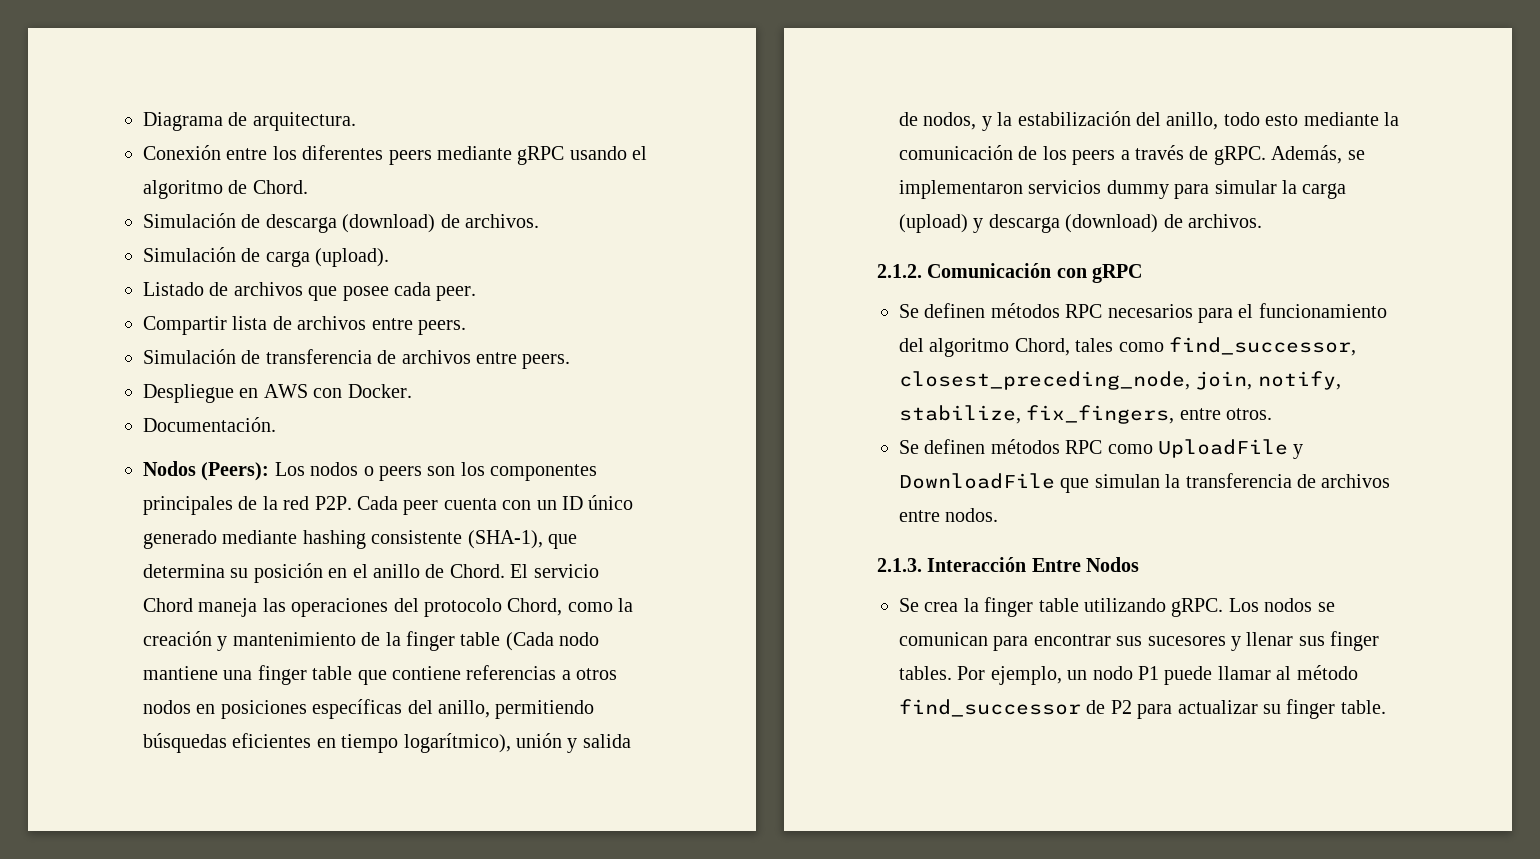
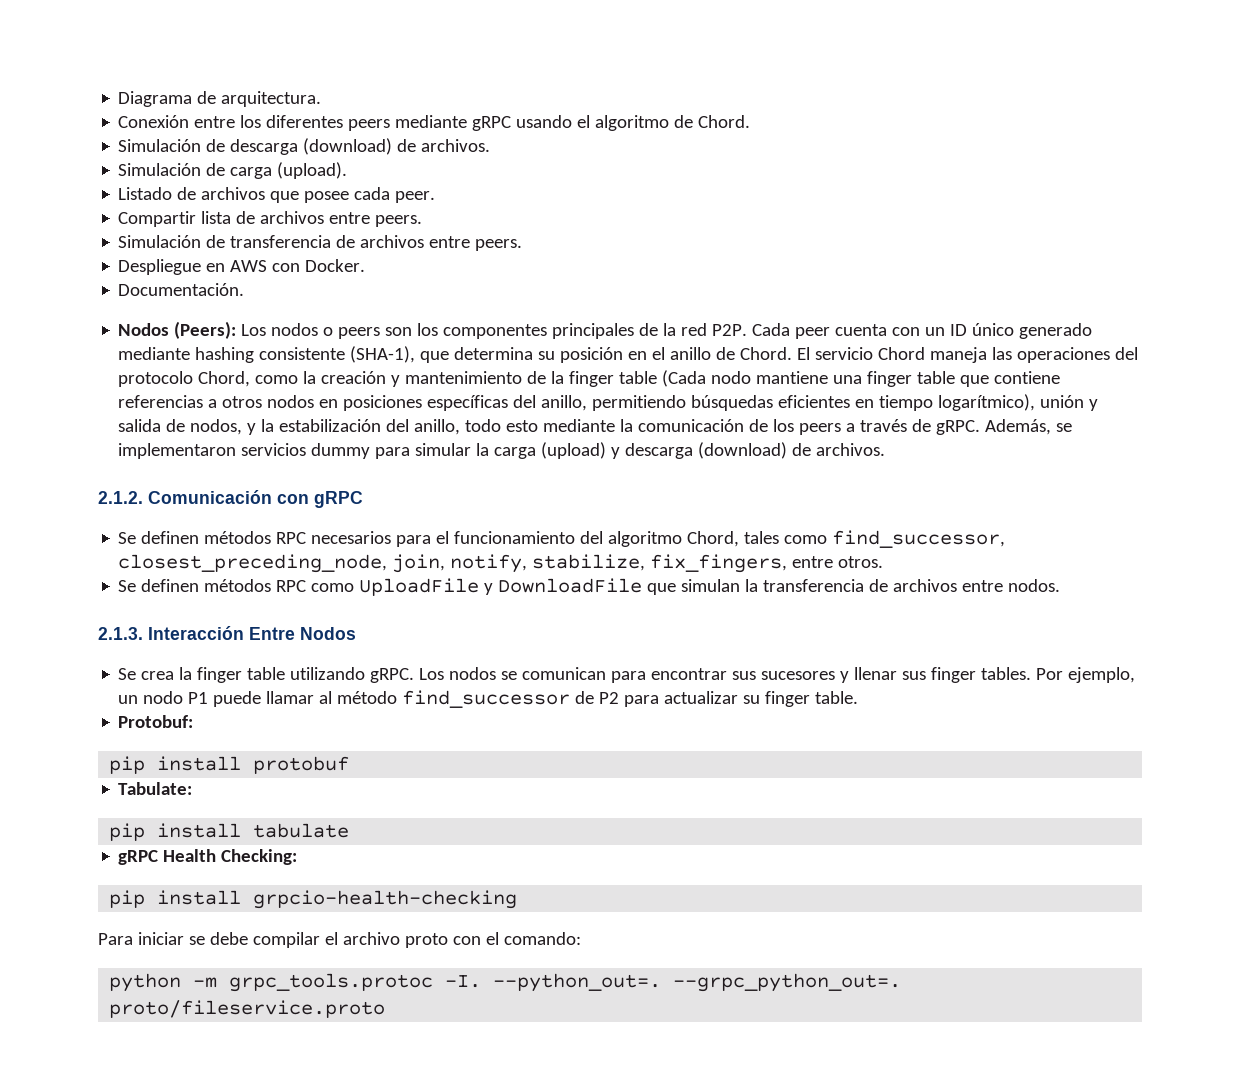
+ Protobuf:
+ pip install protobuf
+ Tabulate:
+ pip install tabulate
+ gRPC Health Checking:
+ pip install grpcio-health-checking
+ Para iniciar se debe compilar el archivo proto con el comando:
+ python -m grpc_tools.protoc -I. --python_out=. --grpc_python_out=. proto/fileservice.proto

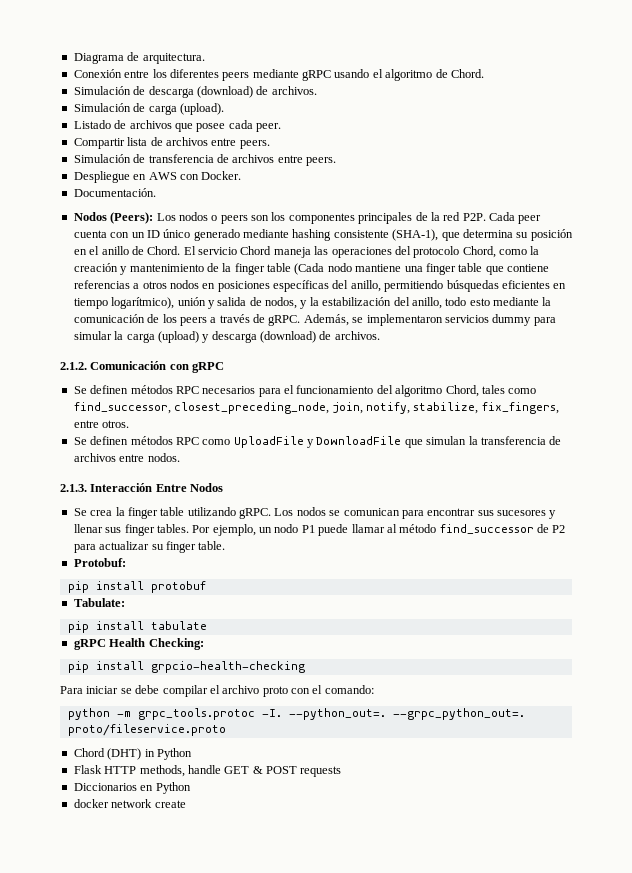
+ Chord (DHT) in Python
+ Flask HTTP methods, handle GET & POST requests
+ Diccionarios en Python
+ docker network create

